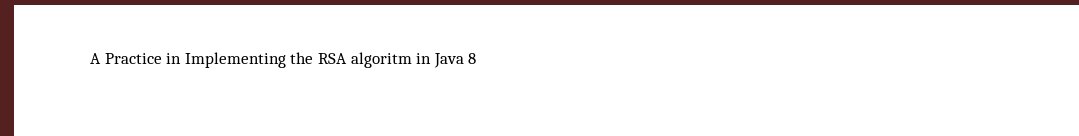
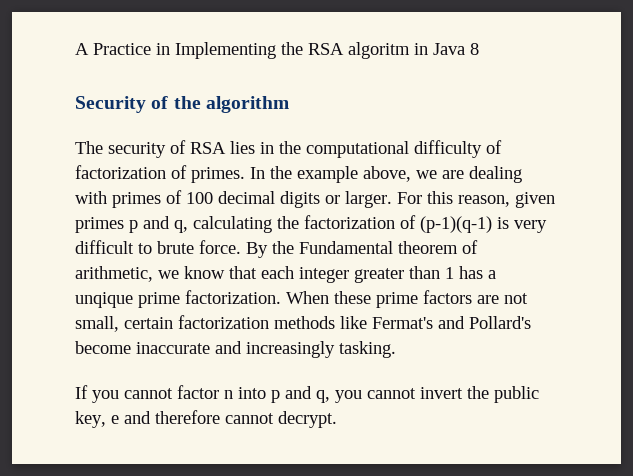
+ Security of the algorithm
+ The security of RSA lies in the computational difficulty of factorization of primes. In the example above, we are dealing with primes of 100 decimal digits or larger. For this reason, given primes p and q, calculating the factorization of (p-1)(q-1) is very difficult to brute force. By the Fundamental theorem of arithmetic, we know that each integer greater than 1 has a unqique prime factorization. When these prime factors are not small, certain factorization methods like Fermat's and Pollard's become inaccurate and increasingly tasking.
+ If you cannot factor n into p and q, you cannot invert the public key, e and therefore cannot decrypt.

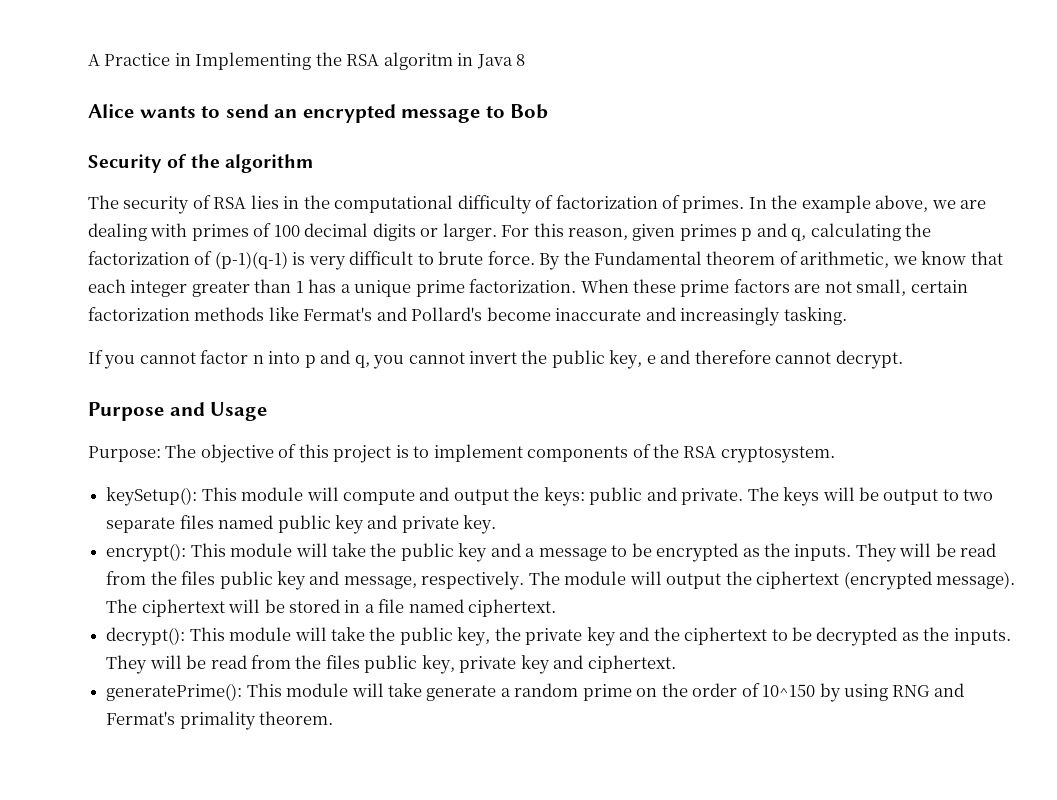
+ Alice wants to send an encrypted message to Bob
- By the Fundamental theorem of arithmetic, we know that each integer greater than 1 has a unqique prime factorization.
+ By the Fundamental theorem of arithmetic, we know that each integer greater than 1 has a unique prime factorization.
+ Purpose and Usage
+ Purpose: The objective of this project is to implement components of the RSA cryptosystem.
+ keySetup(): This module will compute and output the keys: public and private. The keys will be output to two separate files named public key and private key.
+ encrypt(): This module will take the public key and a message to be encrypted as the inputs. They will be read from the files public key and message, respectively. The module will output the ciphertext (encrypted message). The ciphertext will be stored in a file named ciphertext.
+ decrypt(): This module will take the public key, the private key and the ciphertext to be decrypted as the inputs. They will be read from the files public key, private key and ciphertext.
+ generatePrime(): This module will take generate a random prime on the order of 10^150 by using RNG and Fermat's primality theorem.

